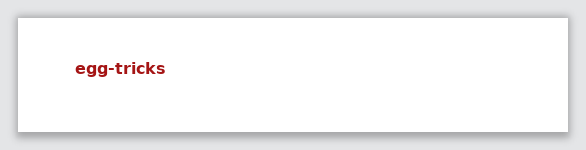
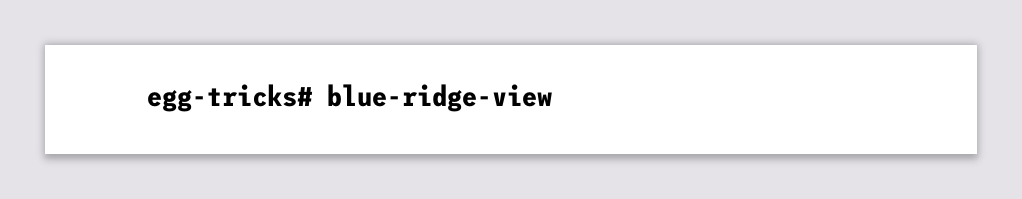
- egg-tricks
+ egg-tricks# blue-ridge-view

